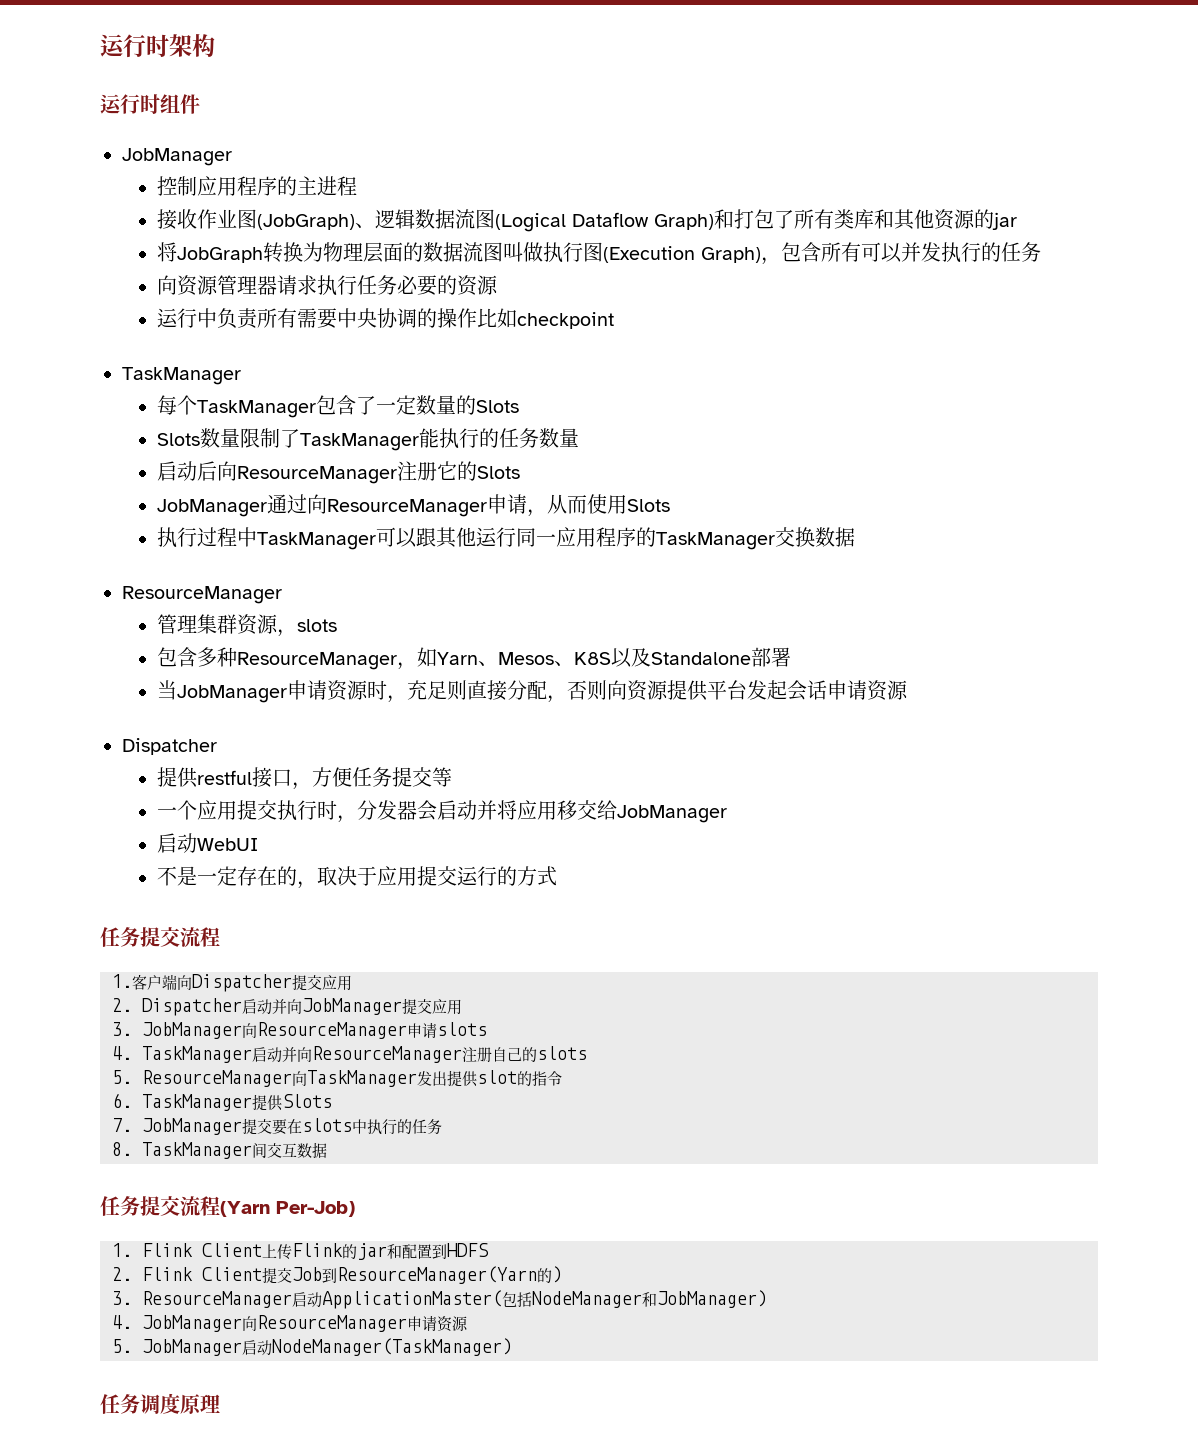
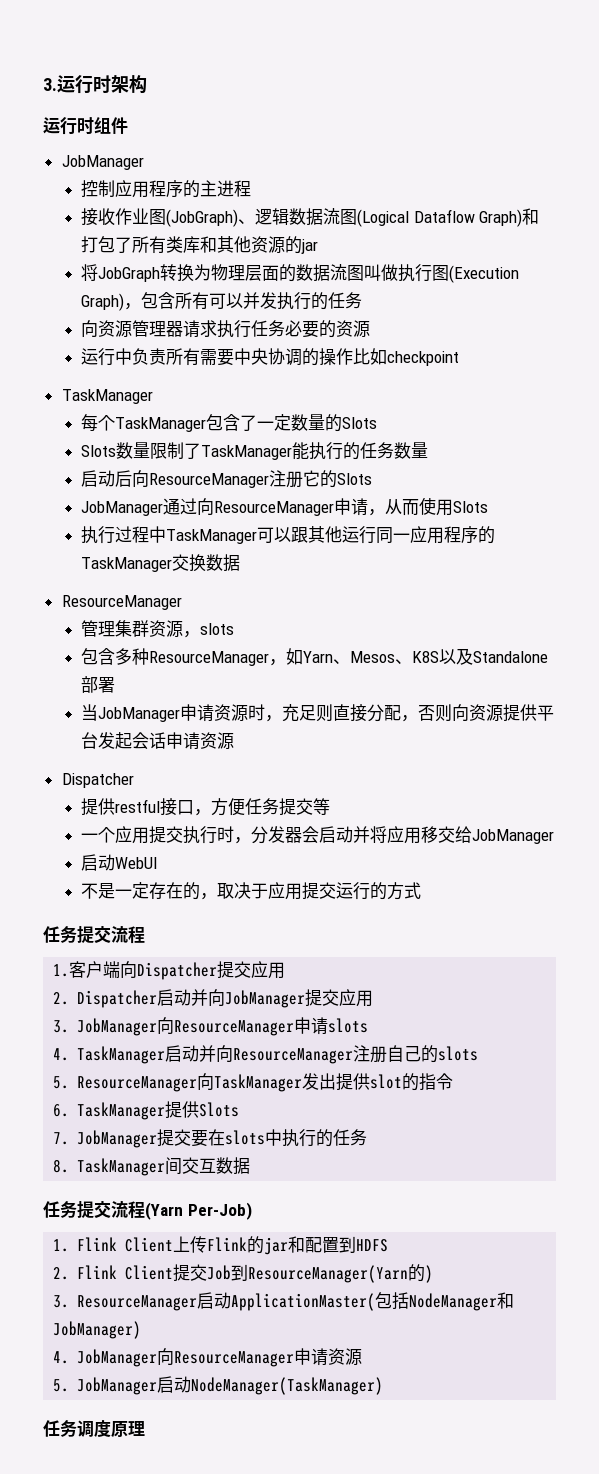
- 运行时架构
+ 3.运行时架构

